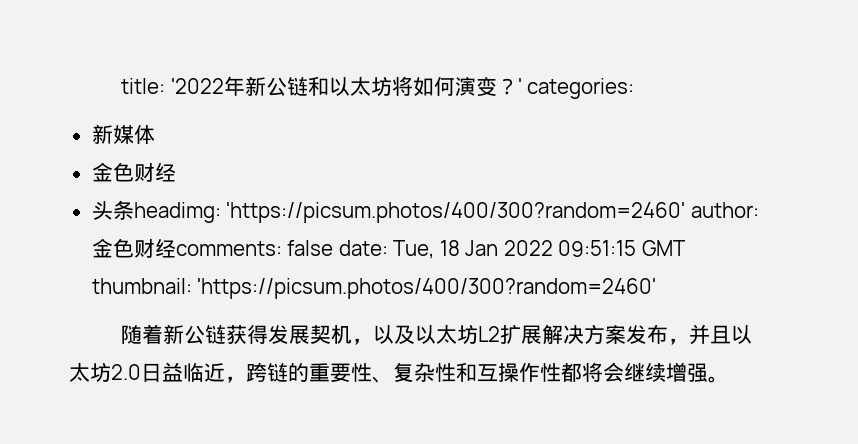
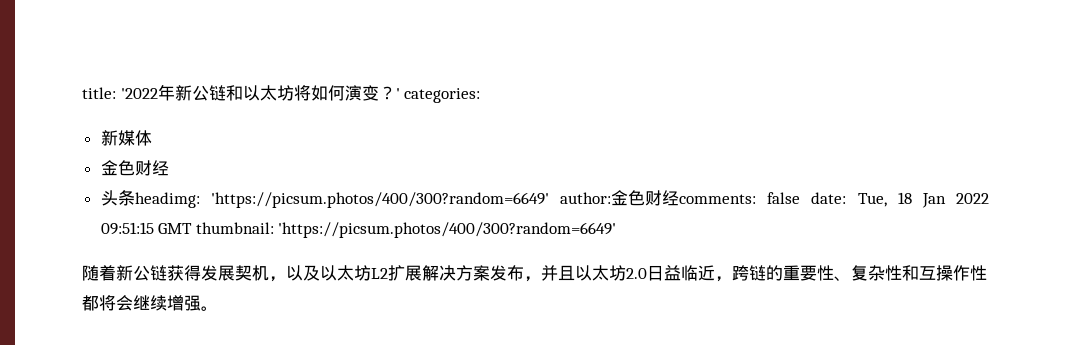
- 头条headimg: 'https://picsum.photos/400/300?random=2460' author:金色财经comments: false date: Tue, 18 Jan 2022 09:51:15 GMT thumbnail: 'https://picsum.photos/400/300?random=2460'
+ 头条headimg: 'https://picsum.photos/400/300?random=6649' author:金色财经comments: false date: Tue, 18 Jan 2022 09:51:15 GMT thumbnail: 'https://picsum.photos/400/300?random=6649'

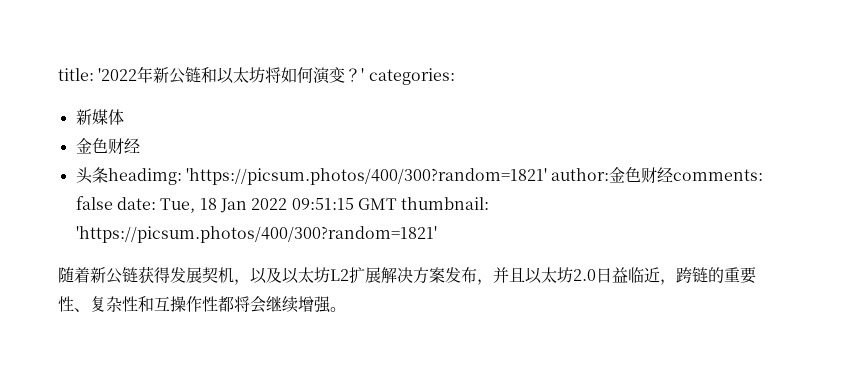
- 头条headimg: 'https://picsum.photos/400/300?random=6649' author:金色财经comments: false date: Tue, 18 Jan 2022 09:51:15 GMT thumbnail: 'https://picsum.photos/400/300?random=6649'
+ 头条headimg: 'https://picsum.photos/400/300?random=1821' author:金色财经comments: false date: Tue, 18 Jan 2022 09:51:15 GMT thumbnail: 'https://picsum.photos/400/300?random=1821'

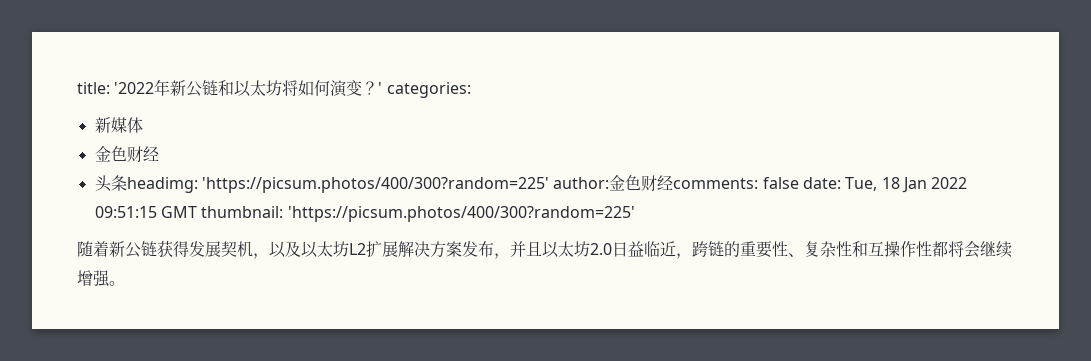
- 头条headimg: 'https://picsum.photos/400/300?random=1821' author:金色财经comments: false date: Tue, 18 Jan 2022 09:51:15 GMT thumbnail: 'https://picsum.photos/400/300?random=1821'
+ 头条headimg: 'https://picsum.photos/400/300?random=225' author:金色财经comments: false date: Tue, 18 Jan 2022 09:51:15 GMT thumbnail: 'https://picsum.photos/400/300?random=225'

